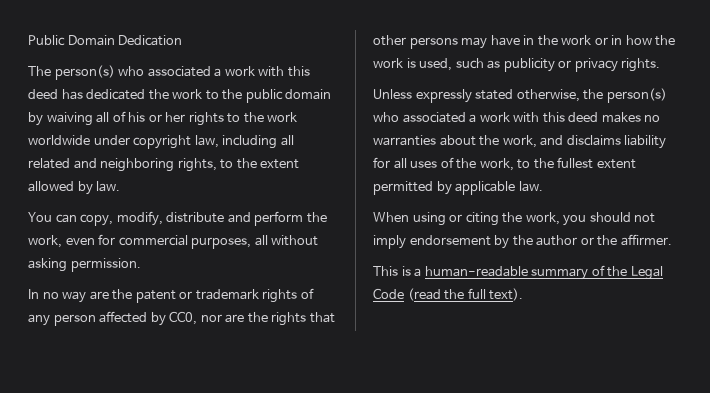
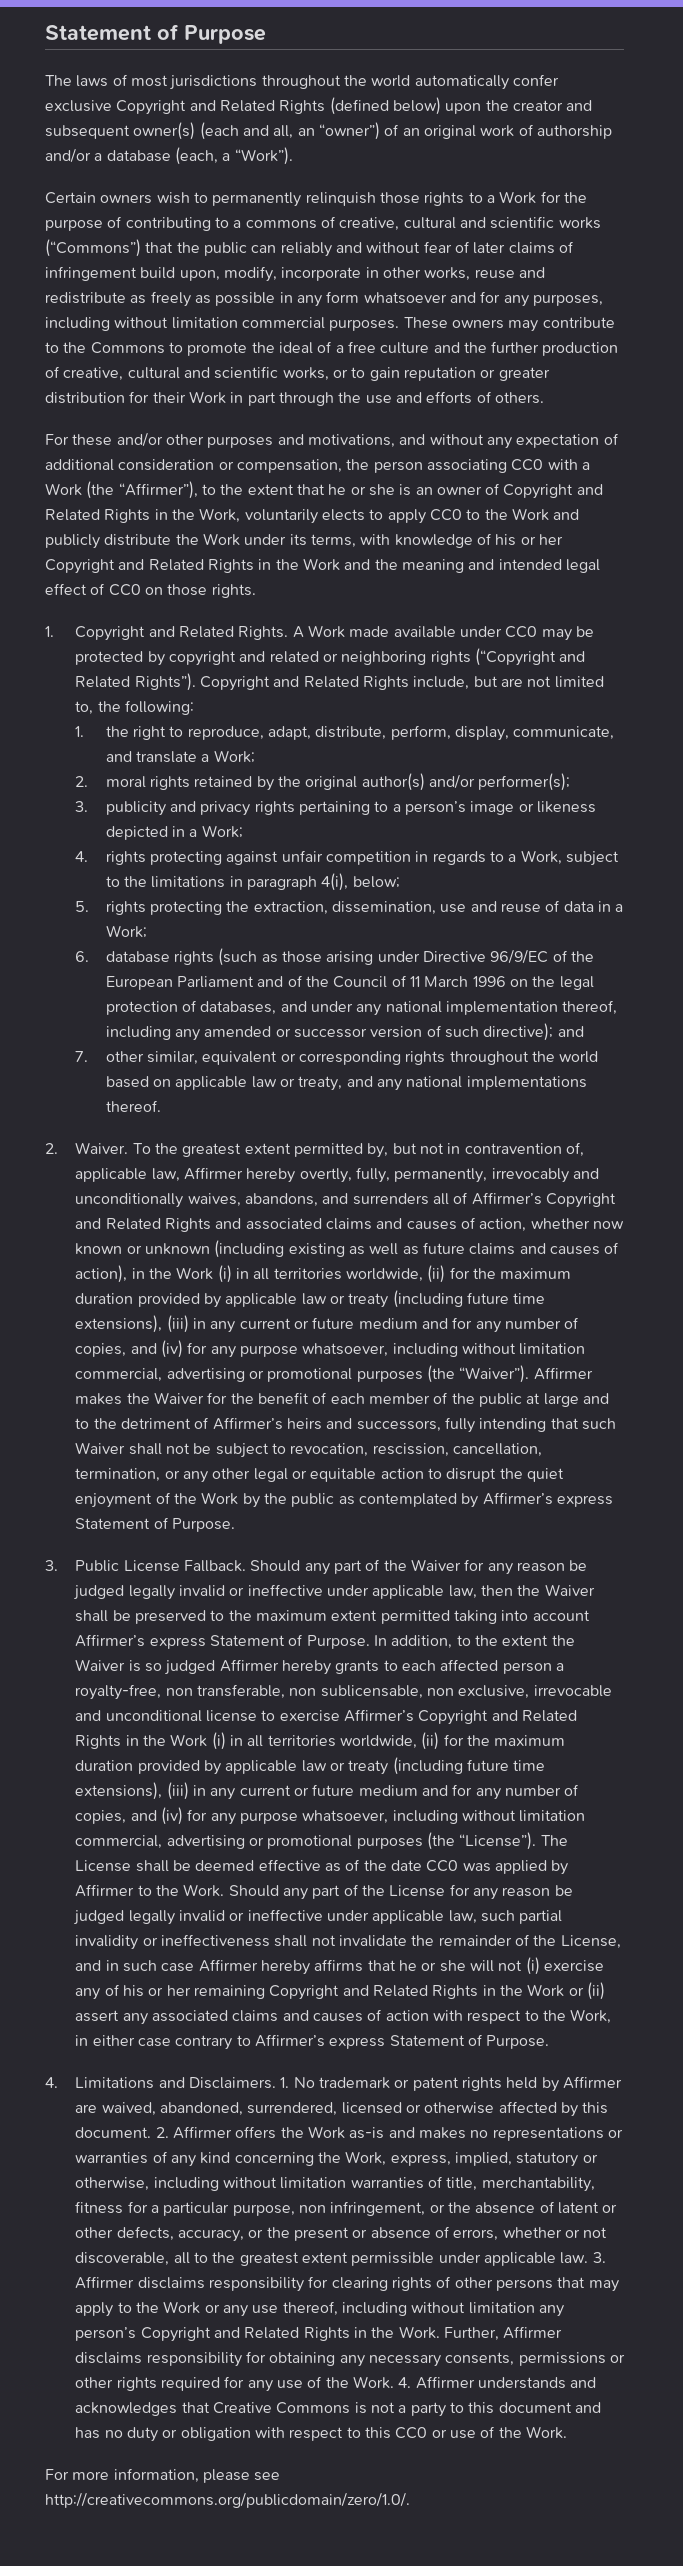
- Public Domain Dedication
- The person(s) who associated a work with this deed has dedicated the work to the public domain by waiving all of his or her rights to the work worldwide under copyright law, including all related and neighboring rights, to the extent allowed by law.
- You can copy, modify, distribute and perform the work, even for commercial purposes, all without asking permission.
- In no way are the patent or trademark rights of any person affected by CC0, nor are the rights that other persons may have in the work or in how the work is used, such as publicity or privacy rights.
- Unless expressly stated otherwise, the person(s) who associated a work with this deed makes no warranties about the work, and disclaims liability for all uses of the work, to the fullest extent permitted by applicable law.
- When using or citing the work, you should not imply endorsement by the author or the affirmer.
- This is a human-readable summary of the Legal Code (read the full text).
+ Statement of Purpose
+ The laws of most jurisdictions throughout the world automatically confer exclusive Copyright and Related Rights (defined below) upon the creator and subsequent owner(s) (each and all, an “owner”) of an original work of authorship and/or a database (each, a “Work”).
+ Certain owners wish to permanently relinquish those rights to a Work for the purpose of contributing to a commons of creative, cultural and scientific works (“Commons”) that the public can reliably and without fear of later claims of infringement build upon, modify, incorporate in other works, reuse and redistribute as freely as possible in any form whatsoever and for any purposes, including without limitation commercial purposes. These owners may contribute to the Commons to promote the ideal of a free culture and the further production of creative, cultural and scientific works, or to gain reputation or greater distribution for their Work in part through the use and efforts of others.
+ For these and/or other purposes and motivations, and without any expectation of additional consideration or compensation, the person associating CC0 with a Work (the “Affirmer”), to the extent that he or she is an owner of Copyright and Related Rights in the Work, voluntarily elects to apply CC0 to the Work and publicly distribute the Work under its terms, with knowledge of his or her Copyright and Related Rights in the Work and the meaning and intended legal effect of CC0 on those rights.
+ 1. Copyright and Related Rights. A Work made available under CC0 may be protected by copyright and related or neighboring rights (“Copyright and Related Rights”). Copyright and Related Rights include, but are not limited to, the following:
+ 1. the right to reproduce, adapt, distribute, perform, display, communicate, and translate a Work;
+ 2. moral rights retained by the original author(s) and/or performer(s);
+ 3. publicity and privacy rights pertaining to a person’s image or likeness depicted in a Work;
+ 4. rights protecting against unfair competition in regards to a Work, subject to the limitations in paragraph 4(i), below;
+ 5. rights protecting the extraction, dissemination, use and reuse of data in a Work;
+ 6. database rights (such as those arising under Directive 96/9/EC of the European Parliament and of the Council of 11 March 1996 on the legal protection of databases, and under any national implementation thereof, including any amended or successor version of such directive); and
+ 7. other similar, equivalent or corresponding rights throughout the world based on applicable law or treaty, and any national implementations thereof.
+ 2. Waiver. To the greatest extent permitted by, but not in contravention of, applicable law, Affirmer hereby overtly, fully, permanently, irrevocably and unconditionally waives, abandons, and surrenders all of Affirmer’s Copyright and Related Rights and associated claims and causes of action, whether now known or unknown (including existing as well as future claims and causes of action), in the Work (i) in all territories worldwide, (ii) for the maximum duration provided by applicable law or treaty (including future time extensions), (iii) in any current or future medium and for any number of copies, and (iv) for any purpose whatsoever, including without limitation commercial, advertising or promotional purposes (the “Waiver”). Affirmer makes the Waiver for the benefit of each member of the public at large and to the detriment of Affirmer’s heirs and successors, fully intending that such Waiver shall not be subject to revocation, rescission, cancellation, termination, or any other legal or equitable action to disrupt the quiet enjoyment of the Work by the public as contemplated by Affirmer’s express Statement of Purpose.
+ 3. Public License Fallback. Should any part of the Waiver for any reason be judged legally invalid or ineffective under applicable law, then the Waiver shall be preserved to the maximum extent permitted taking into account Affirmer’s express Statement of Purpose. In addition, to the extent the Waiver is so judged Affirmer hereby grants to each affected person a royalty-free, non transferable, non sublicensable, non exclusive, irrevocable and unconditional license to exercise Affirmer’s Copyright and Related Rights in the Work (i) in all territories worldwide, (ii) for the maximum duration provided by applicable law or treaty (including future time extensions), (iii) in any current or future medium and for any number of copies, and (iv) for any purpose whatsoever, including without limitation commercial, advertising or promotional purposes (the “License”). The License shall be deemed effective as of the date CC0 was applied by Affirmer to the Work. Should any part of the License for any reason be judged legally invalid or ineffective under applicable law, such partial invalidity or ineffectiveness shall not invalidate the remainder of the License, and in such case Affirmer hereby affirms that he or she will not (i) exercise any of his or her remaining Copyright and Related Rights in the Work or (ii) assert any associated claims and causes of action with respect to the Work, in either case contrary to Affirmer’s express Statement of Purpose.
+ 4. Limitations and Disclaimers. 1. No trademark or patent rights held by Affirmer are waived, abandoned, surrendered, licensed or otherwise affected by this document. 2. Affirmer offers the Work as-is and makes no representations or warranties of any kind concerning the Work, express, implied, statutory or otherwise, including without limitation warranties of title, merchantability, fitness for a particular purpose, non infringement, or the absence of latent or other defects, accuracy, or the present or absence of errors, whether or not discoverable, all to the greatest extent permissible under applicable law. 3. Affirmer disclaims responsibility for clearing rights of other persons that may apply to the Work or any use thereof, including without limitation any person’s Copyright and Related Rights in the Work. Further, Affirmer disclaims responsibility for obtaining any necessary consents, permissions or other rights required for any use of the Work. 4. Affirmer understands and acknowledges that Creative Commons is not a party to this document and has no duty or obligation with respect to this CC0 or use of the Work.
+ For more information, please see http://creativecommons.org/publicdomain/zero/1.0/.

